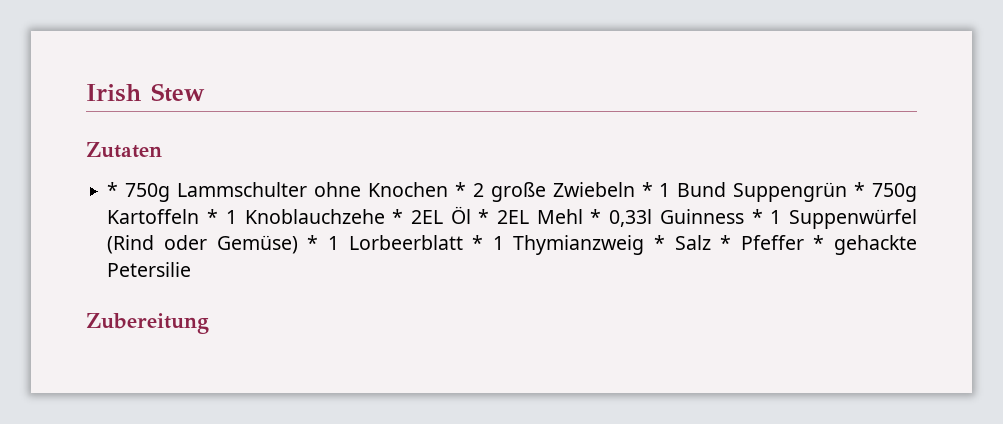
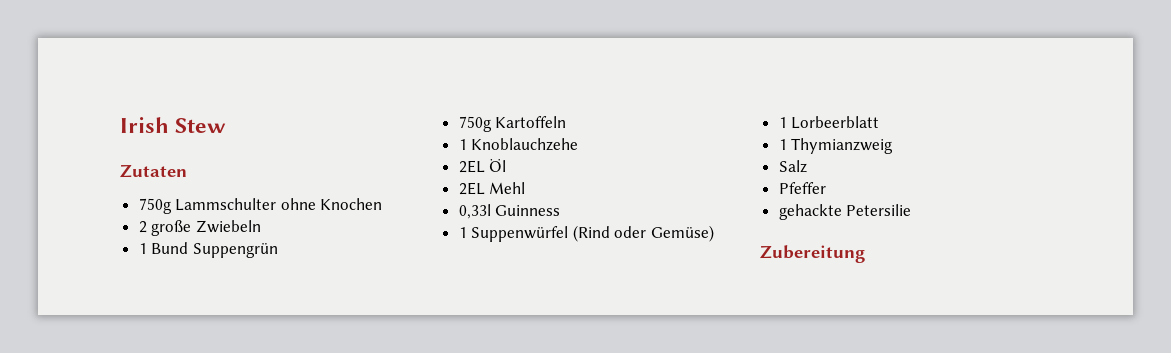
- * 750g Lammschulter ohne Knochen * 2 große Zwiebeln * 1 Bund Suppengrün * 750g Kartoffeln * 1 Knoblauchzehe * 2EL Öl * 2EL Mehl * 0,33l Guinness * 1 Suppenwürfel (Rind oder Gemüse) * 1 Lorbeerblatt * 1 Thymianzweig * Salz * Pfeffer * gehackte Petersilie
+ 750g Lammschulter ohne Knochen
+ 2 große Zwiebeln
+ 1 Bund Suppengrün
+ 750g Kartoffeln
+ 1 Knoblauchzehe
+ 2EL Öl
+ 2EL Mehl
+ 0,33l Guinness
+ 1 Suppenwürfel (Rind oder Gemüse)
+ 1 Lorbeerblatt
+ 1 Thymianzweig
+ Salz
+ Pfeffer
+ gehackte Petersilie

